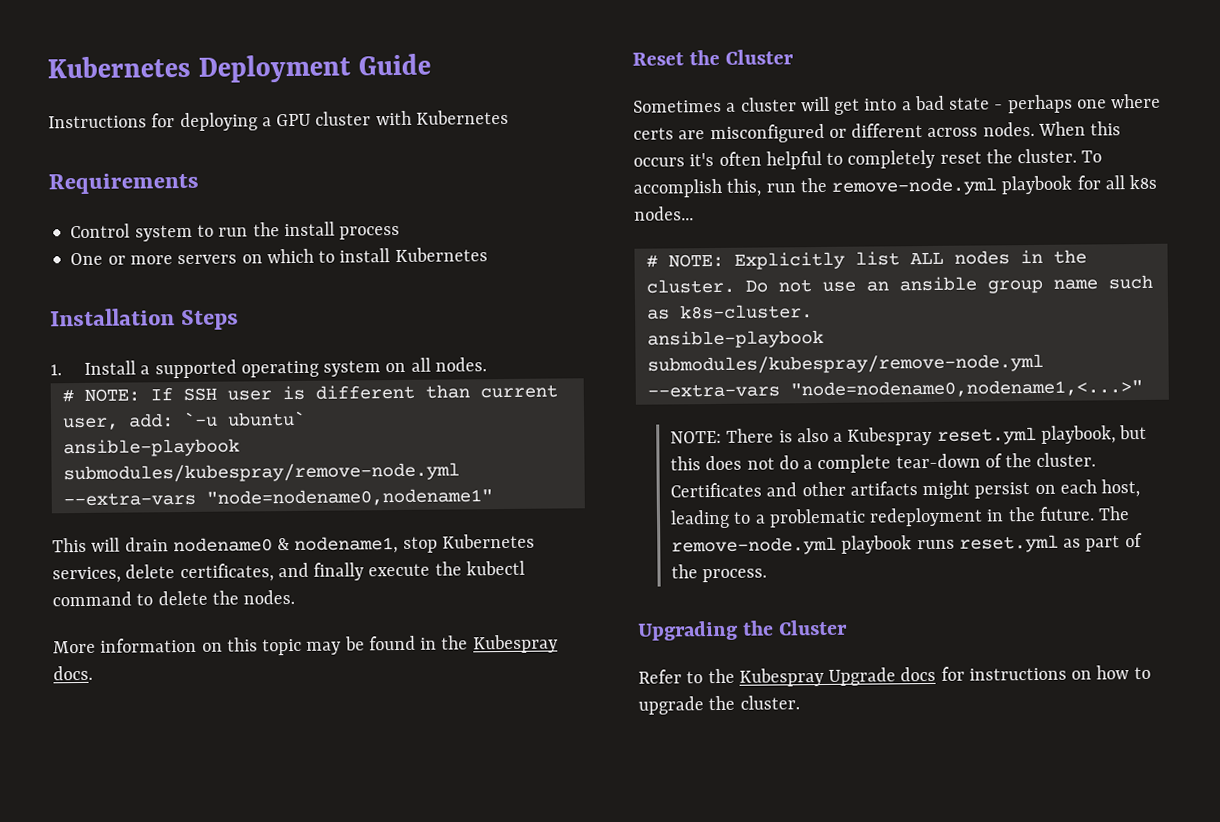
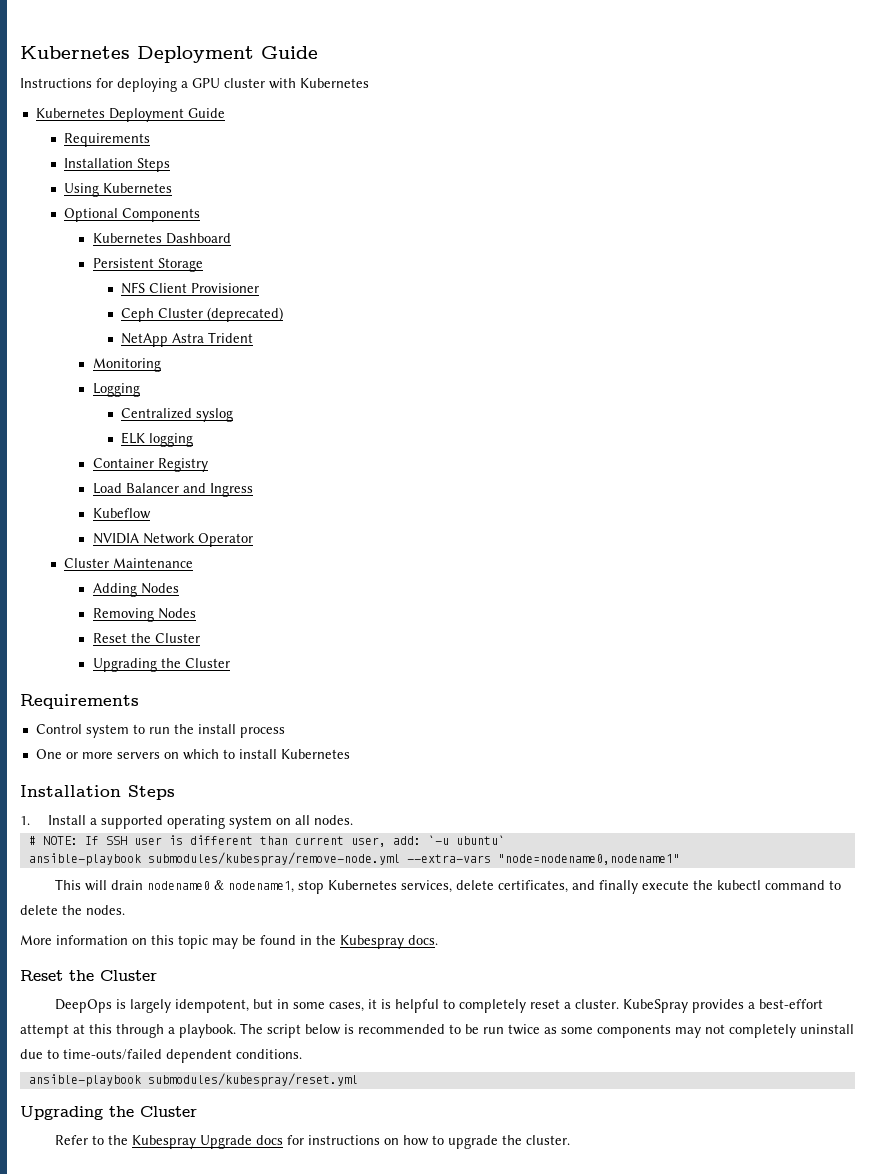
  Instructions for deploying a GPU cluster with Kubernetes
+ Kubernetes Deployment Guide
+ Requirements
+ Installation Steps
+ Using Kubernetes
+ Optional Components
+ Kubernetes Dashboard
+ Persistent Storage
+ NFS Client Provisioner
+ Ceph Cluster (deprecated)
+ NetApp Astra Trident
+ Monitoring
+ Logging
+ Centralized syslog
+ ELK logging
+ Container Registry
+ Load Balancer and Ingress
+ Kubeflow
+ NVIDIA Network Operator
+ Cluster Maintenance
+ Adding Nodes
+ Removing Nodes
+ Reset the Cluster
+ Upgrading the Cluster
- Sometimes a cluster will get into a bad state - perhaps one where certs are misconfigured or different across nodes. When this occurs it's often helpful to completely reset the cluster. To accomplish this, run the remove-node.yml playbook for all k8s nodes...
- # NOTE: Explicitly list ALL nodes in the cluster. Do not use an ansible group name such as k8s-cluster.
- ansible-playbook submodules/kubespray/remove-node.yml --extra-vars "node=nodename0,nodename1,<...>"
- NOTE: There is also a Kubespray reset.yml playbook, but this does not do a complete tear-down of the cluster. Certificates and other artifacts might persist on each host, leading to a problematic redeployment in the future. The remove-node.yml playbook runs reset.yml as part of the process.
+ DeepOps is largely idempotent, but in some cases, it is helpful to completely reset a cluster. KubeSpray provides a best-effort attempt at this through a playbook. The script below is recommended to be run twice as some components may not completely uninstall due to time-outs/failed dependent conditions.
+ ansible-playbook submodules/kubespray/reset.yml

